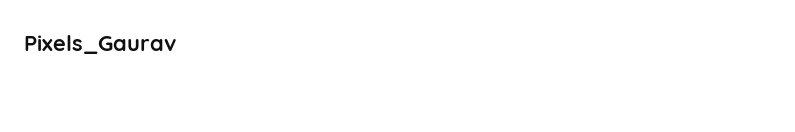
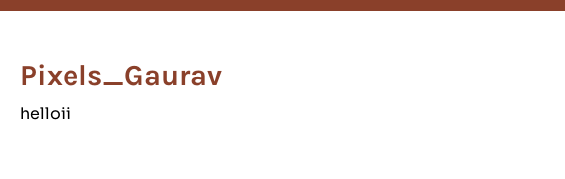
+ helloii

